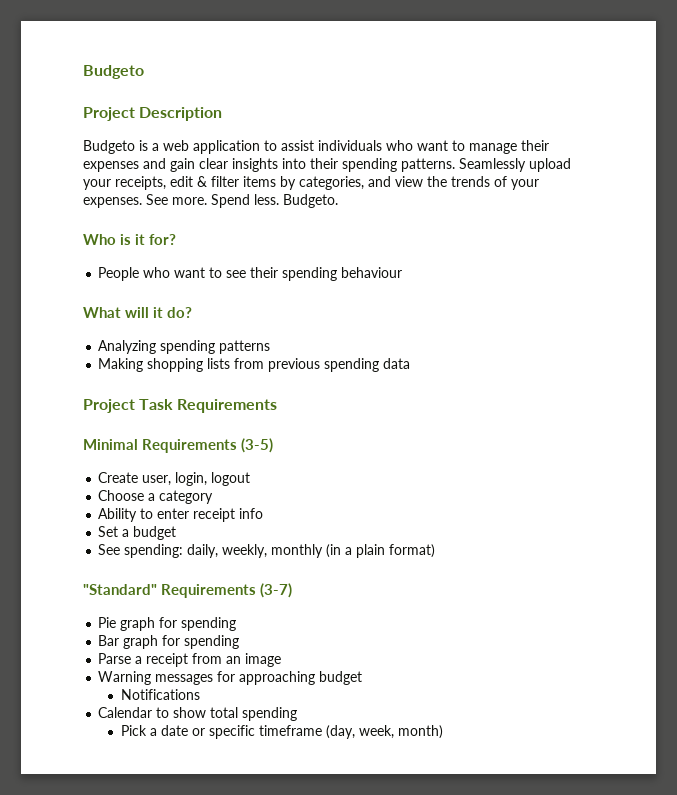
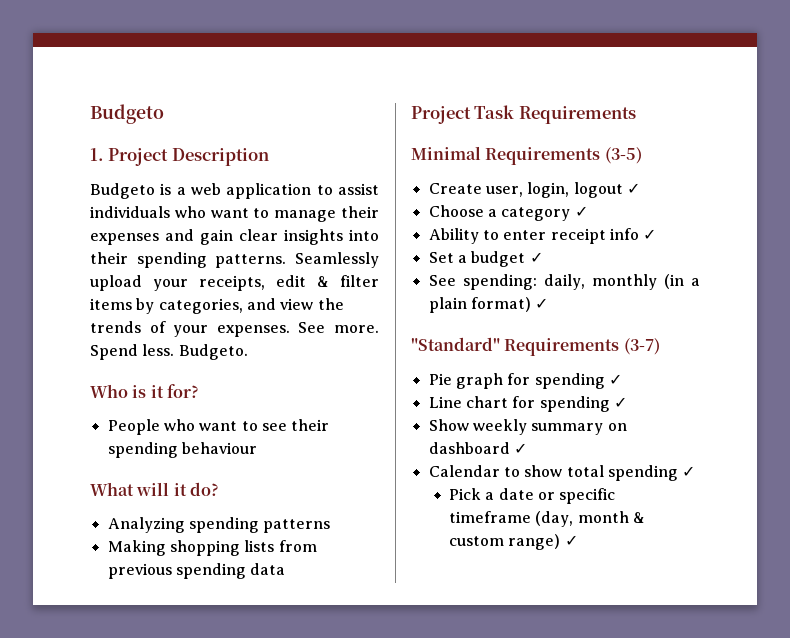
- Project Description
+ 1. Project Description
- Create user, login, logout
+ Create user, login, logout ✓
- Choose a category
+ Choose a category ✓
- Ability to enter receipt info
+ Ability to enter receipt info ✓
- Set a budget
+ Set a budget ✓
- See spending: daily, weekly, monthly (in a plain format)
+ See spending: daily, monthly (in a plain format) ✓
- Pie graph for spending
- Bar graph for spending
- Parse a receipt from an image
- Warning messages for approaching budget
- Notifications
+ Pie graph for spending ✓
+ Line chart for spending ✓
+ Show weekly summary on dashboard ✓
- Calendar to show total spending
+ Calendar to show total spending ✓
- Pick a date or specific timeframe (day, week, month)
+ Pick a date or specific timeframe (day, month & custom range) ✓

